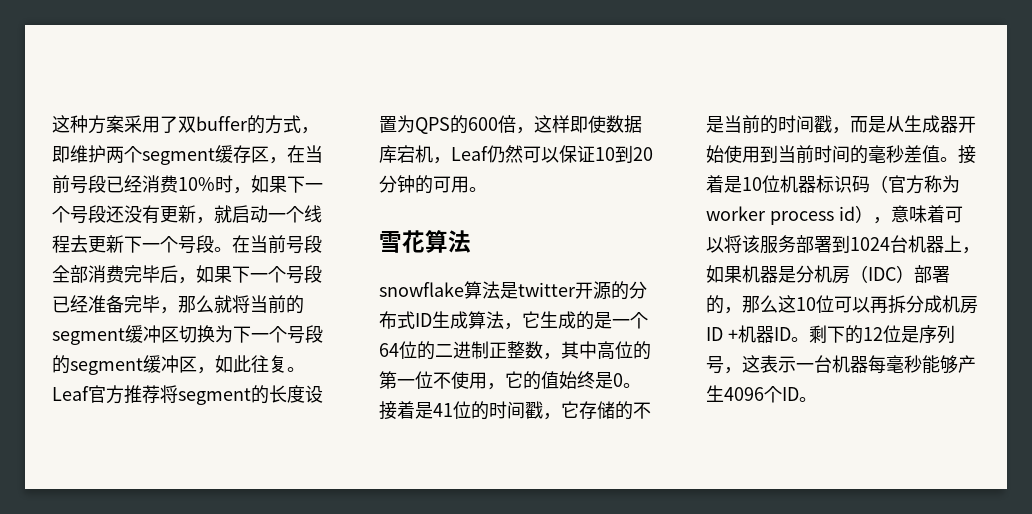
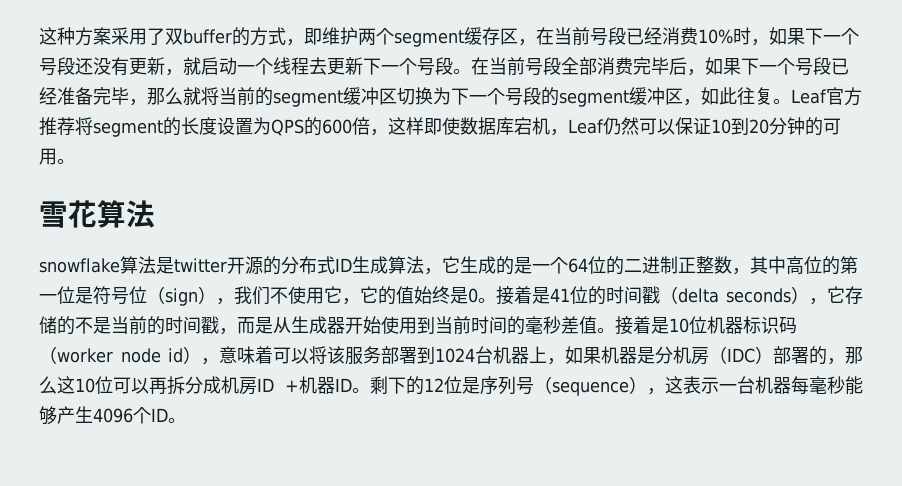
- snowflake算法是twitter开源的分布式ID生成算法，它生成的是一个64位的二进制正整数，其中高位的第一位不使用，它的值始终是0。
+ snowflake算法是twitter开源的分布式ID生成算法，它生成的是一个64位的二进制正整数，其中高位的第一位是符号位（sign），我们不使用它，它的值始终是0。
- 接着是41位的时间戳，它存储的不是当前的时间戳，而是从生成器开始使用到当前时间的毫秒差值。
+ 接着是41位的时间戳（delta seconds），它存储的不是当前的时间戳，而是从生成器开始使用到当前时间的毫秒差值。
- 接着是10位机器标识码（官方称为worker process id），意味着可以将该服务部署到1024台机器上，如果机器是分机房（IDC）部署的，那么这10位可以再拆分成机房ID +机器ID。
+ 接着是10位机器标识码（worker node id），意味着可以将该服务部署到1024台机器上，如果机器是分机房（IDC）部署的，那么这10位可以再拆分成机房ID +机器ID。
- 剩下的12位是序列号，这表示一台机器每毫秒能够产生4096个ID。
+ 剩下的12位是序列号（sequence），这表示一台机器每毫秒能够产生4096个ID。

